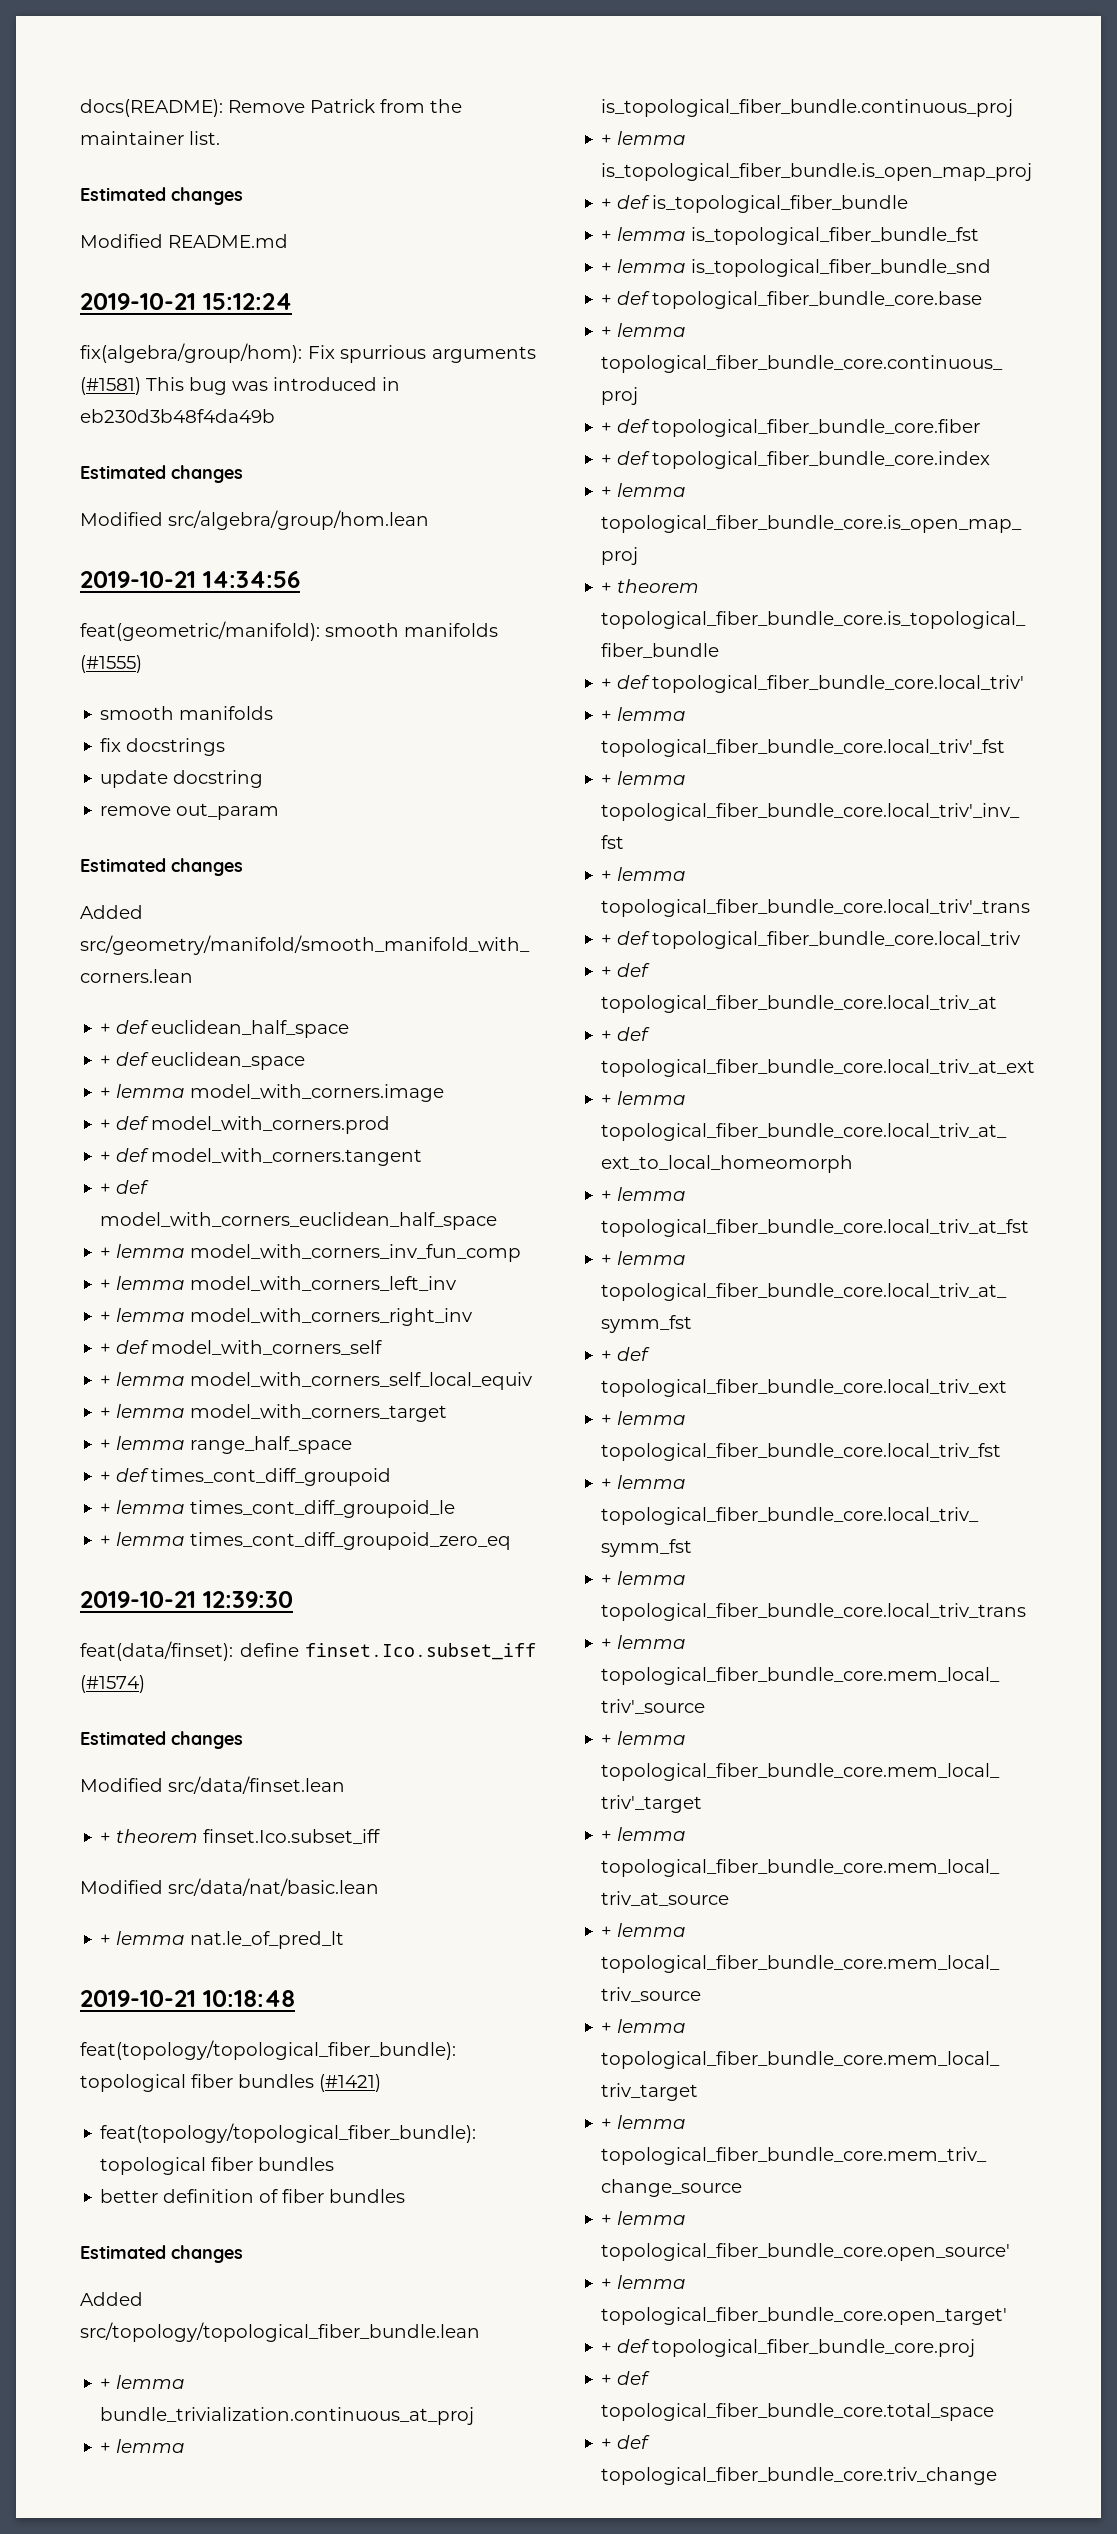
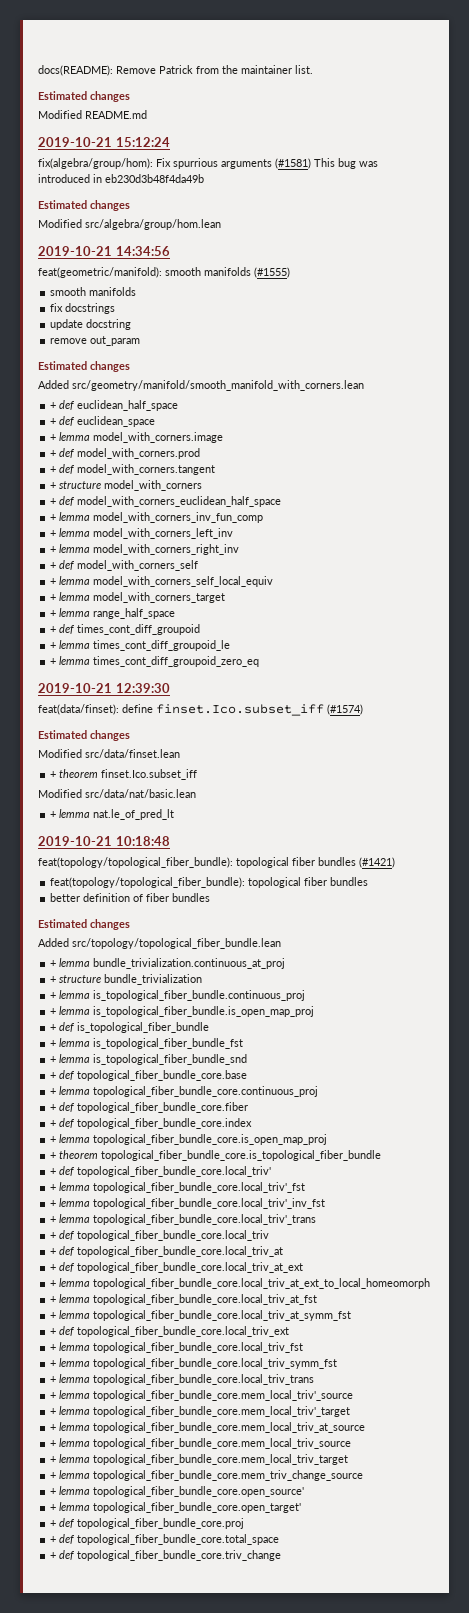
+ + structure model_with_corners
+ + structure bundle_trivialization

